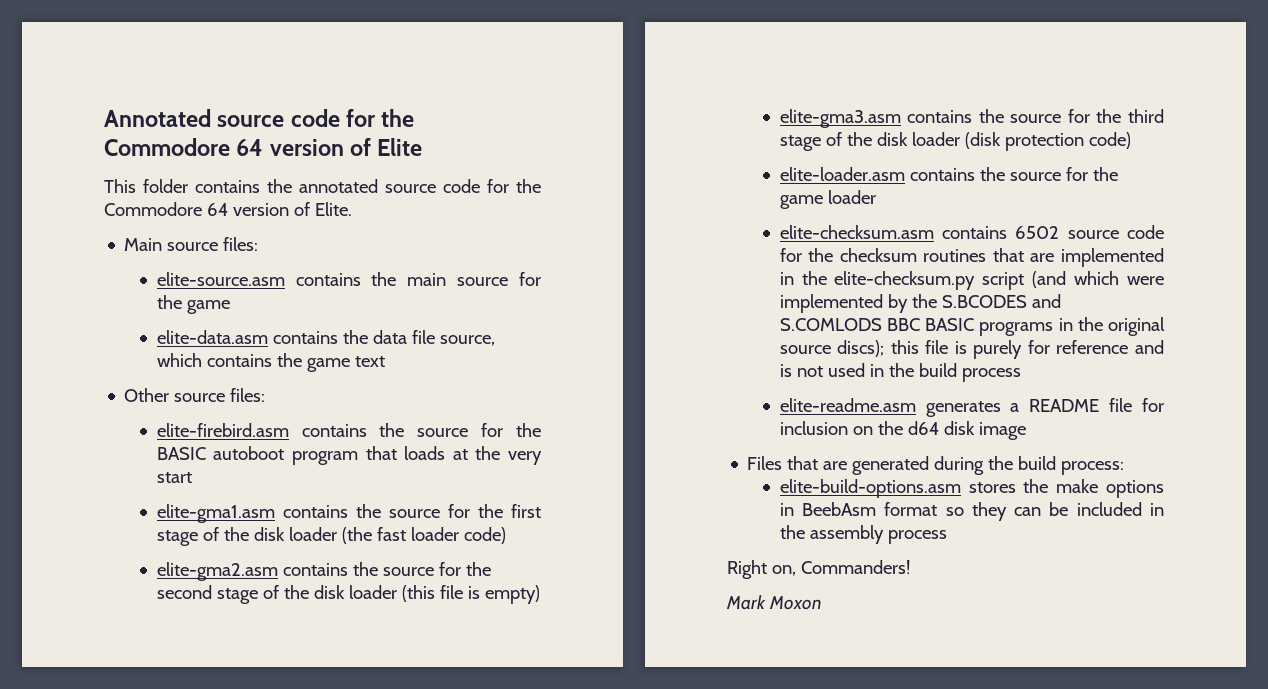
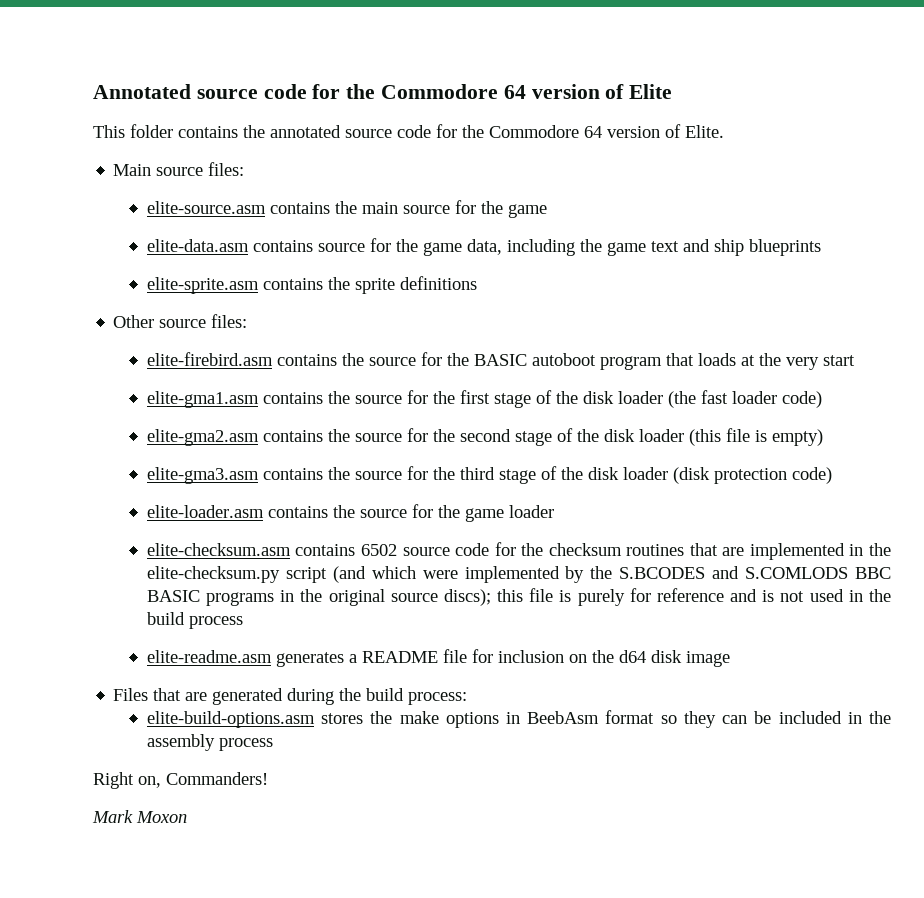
- elite-data.asm contains the data file source, which contains the game text
+ elite-data.asm contains source for the game data, including the game text and ship blueprints
+ elite-sprite.asm contains the sprite definitions

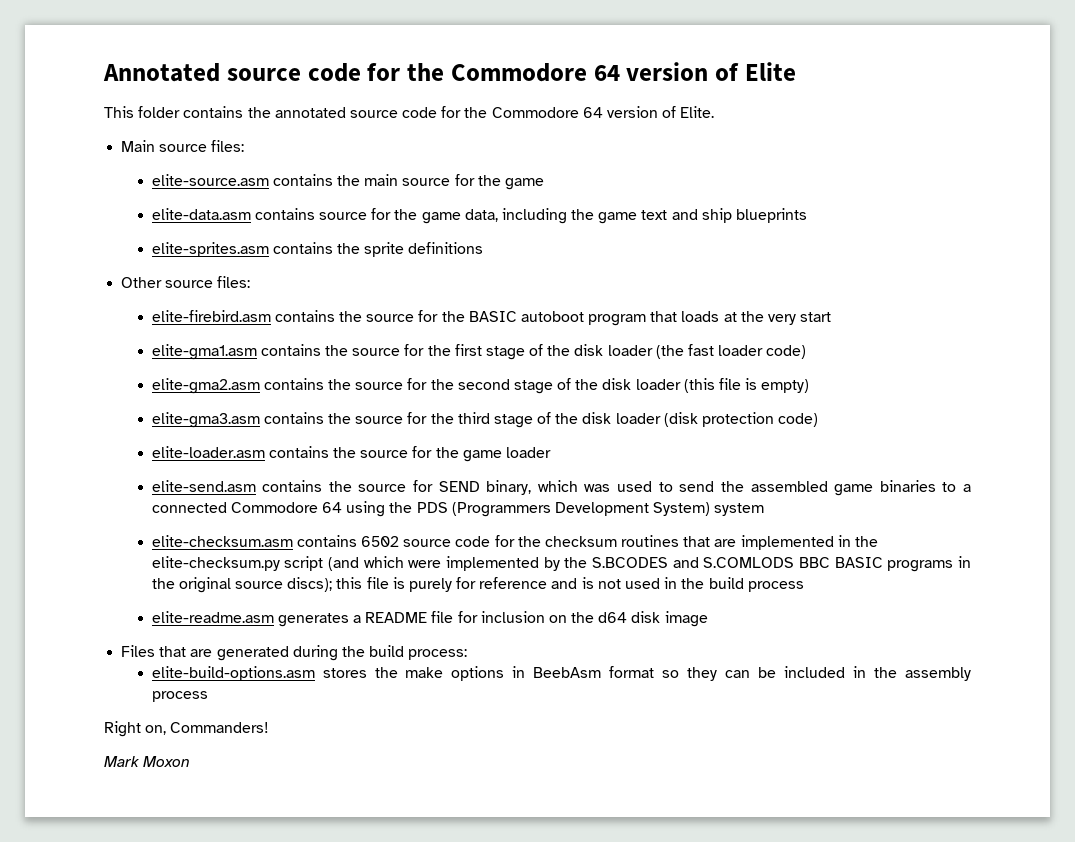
- elite-sprite.asm contains the sprite definitions
+ elite-sprites.asm contains the sprite definitions
+ elite-send.asm contains the source for SEND binary, which was used to send the assembled game binaries to a connected Commodore 64 using the PDS (Programmers Development System) system

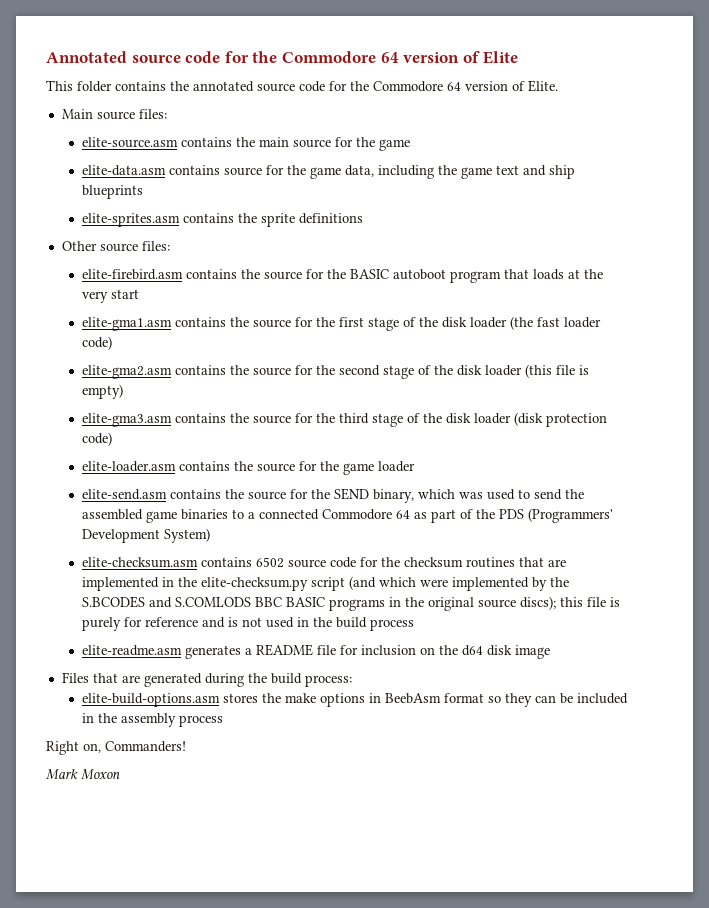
- elite-send.asm contains the source for SEND binary, which was used to send the assembled game binaries to a connected Commodore 64 using the PDS (Programmers Development System) system
+ elite-send.asm contains the source for the SEND binary, which was used to send the assembled game binaries to a connected Commodore 64 as part of the PDS (Programmers' Development System)

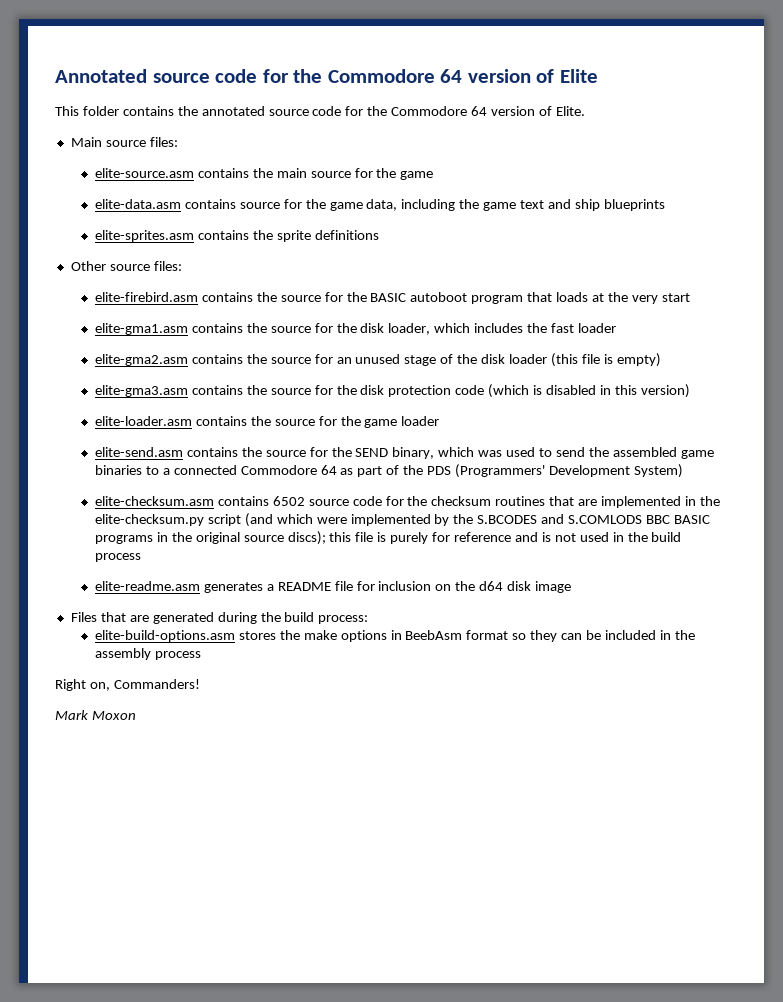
- elite-gma1.asm contains the source for the first stage of the disk loader (the fast loader code)
+ elite-gma1.asm contains the source for the disk loader, which includes the fast loader
- elite-gma2.asm contains the source for the second stage of the disk loader (this file is empty)
+ elite-gma2.asm contains the source for an unused stage of the disk loader (this file is empty)
- elite-gma3.asm contains the source for the third stage of the disk loader (disk protection code)
+ elite-gma3.asm contains the source for the disk protection code (which is disabled in this version)

